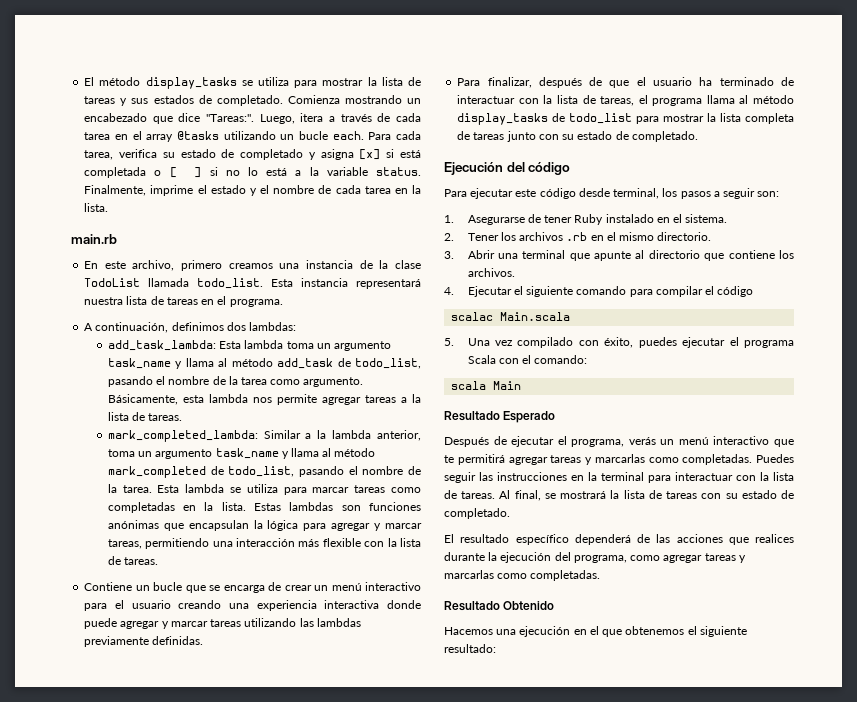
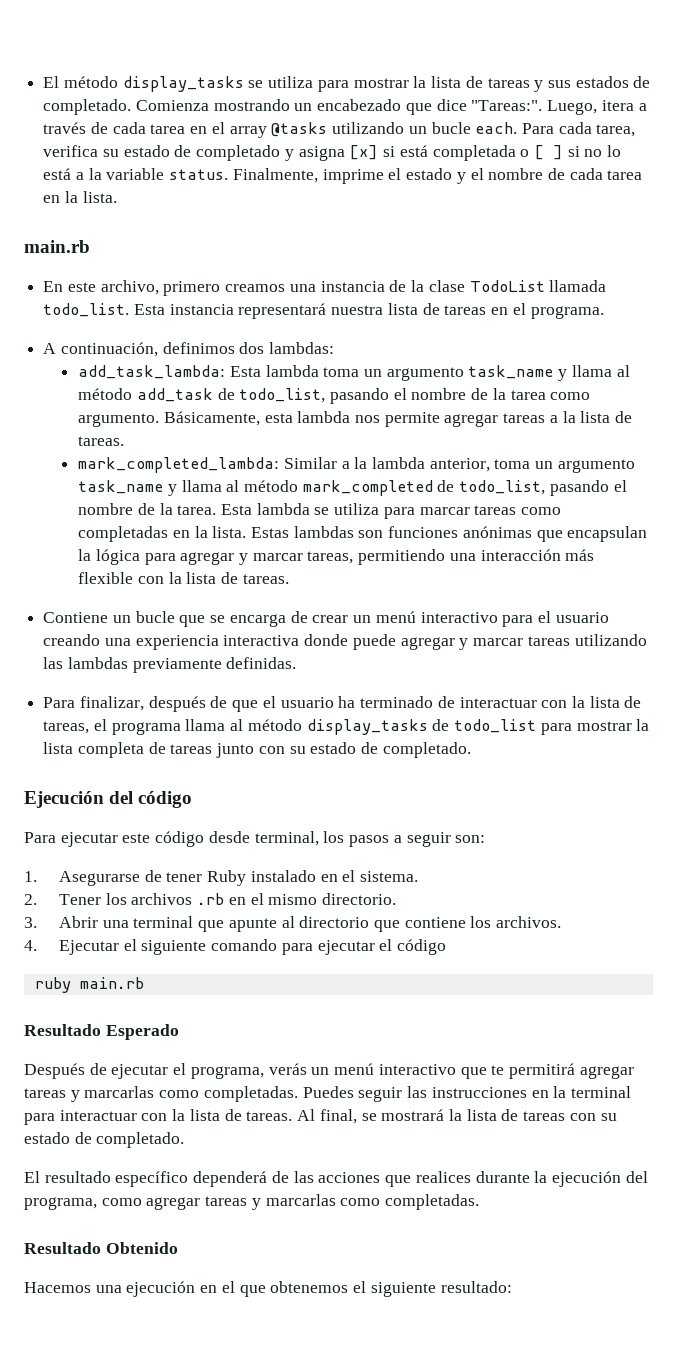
- 4. Ejecutar el siguiente comando para compilar el código
+ 4. Ejecutar el siguiente comando para ejecutar el código
- scalac Main.scala
- 5. Una vez compilado con éxito, puedes ejecutar el programa Scala con el comando:
- scala Main
+ ruby main.rb

